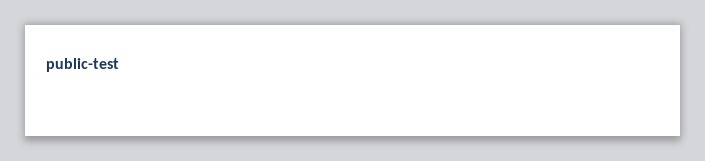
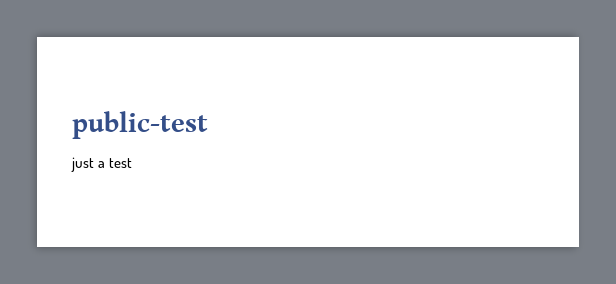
+ just a test

